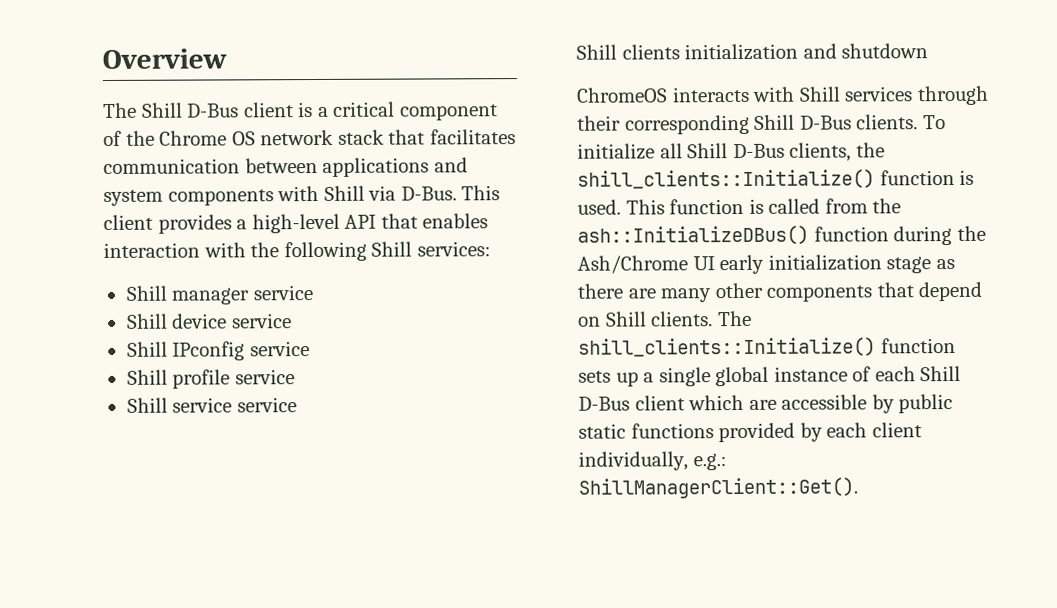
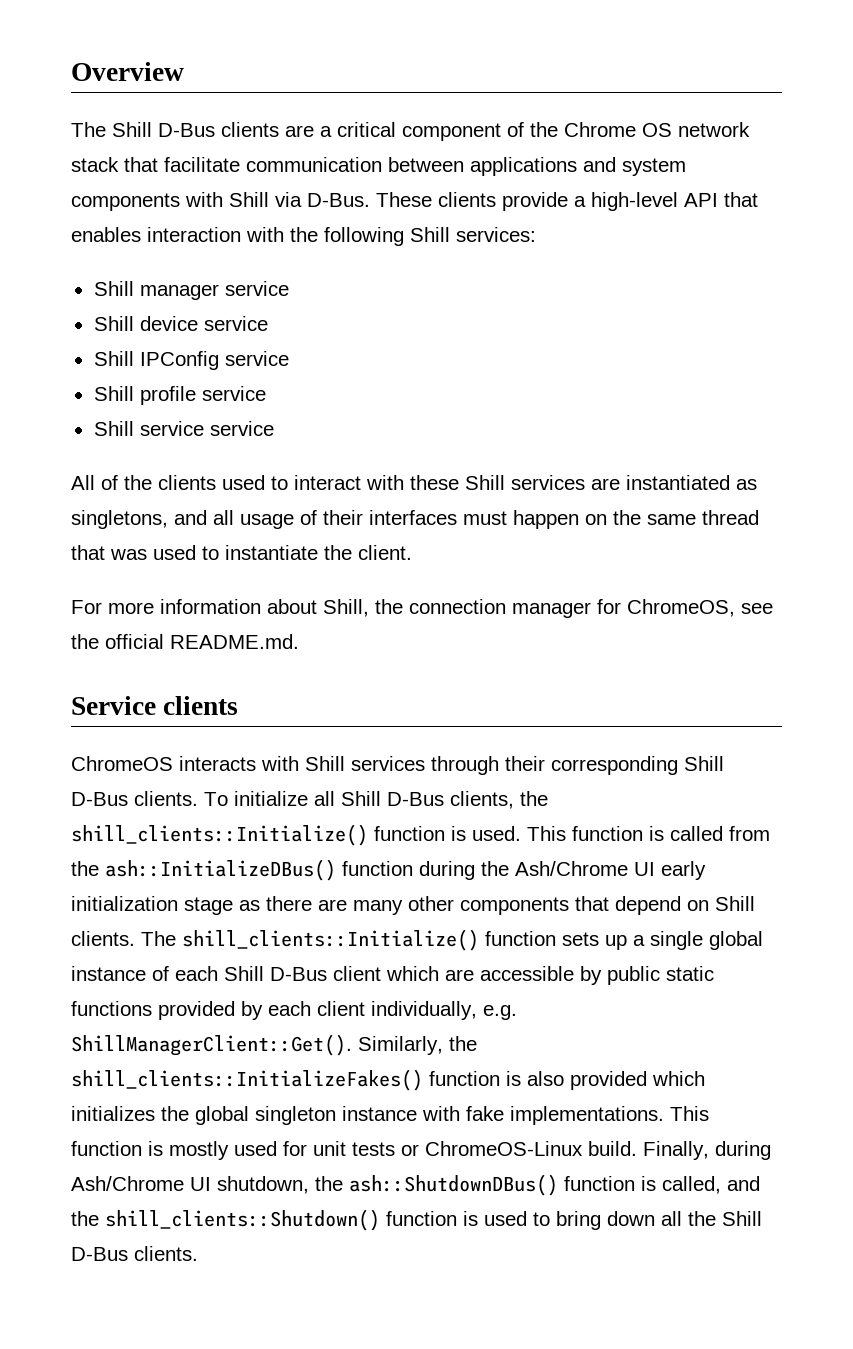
- The Shill D-Bus client is a critical component of the Chrome OS network stack that facilitates communication between applications and system components with Shill via D-Bus.
+ The Shill D-Bus clients are a critical component of the Chrome OS network stack that facilitate communication between applications and system components with Shill via D-Bus.
- This client provides a high-level API that enables interaction with the following Shill services:
+ These clients provide a high-level API that enables interaction with the following Shill services:
- Shill IPconfig service
+ Shill IPConfig service
- Shill clients initialization and shutdown
+ All of the clients used to interact with these Shill services are instantiated as singletons, and all usage of their interfaces must happen on the same thread that was used to instantiate the client.
+ For more information about Shill, the connection manager for ChromeOS, see the official README.md.
+ Service clients
- The shill_clients::Initialize() function sets up a single global instance of each Shill D-Bus client which are accessible by public static functions provided by each client individually, e.g.: ShillManagerClient::Get().
+ The shill_clients::Initialize() function sets up a single global instance of each Shill D-Bus client which are accessible by public static functions provided by each client individually, e.g. ShillManagerClient::Get(). Similarly, the shill_clients::InitializeFakes() function is also provided which initializes the global singleton instance with fake implementations. This function is mostly used for unit tests or ChromeOS-Linux build. Finally, during Ash/Chrome UI shutdown, the ash::ShutdownDBus() function is called, and the shill_clients::Shutdown() function is used to bring down all the Shill D-Bus clients.

